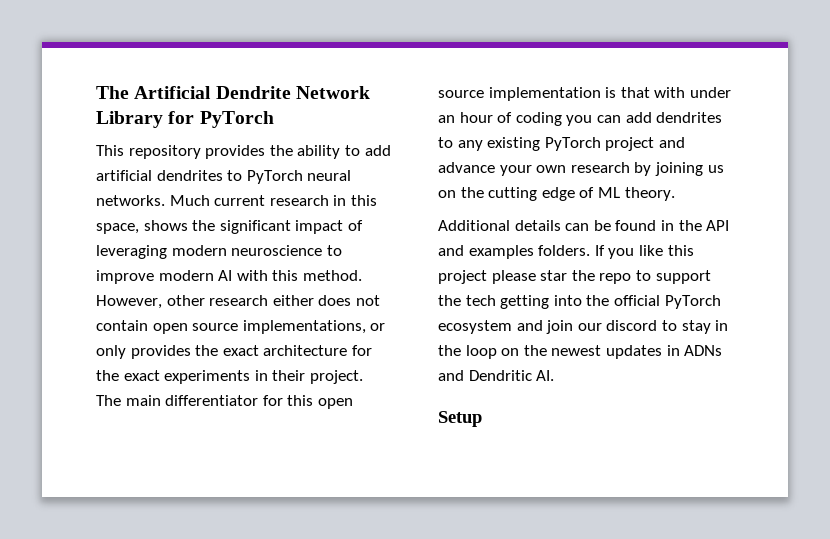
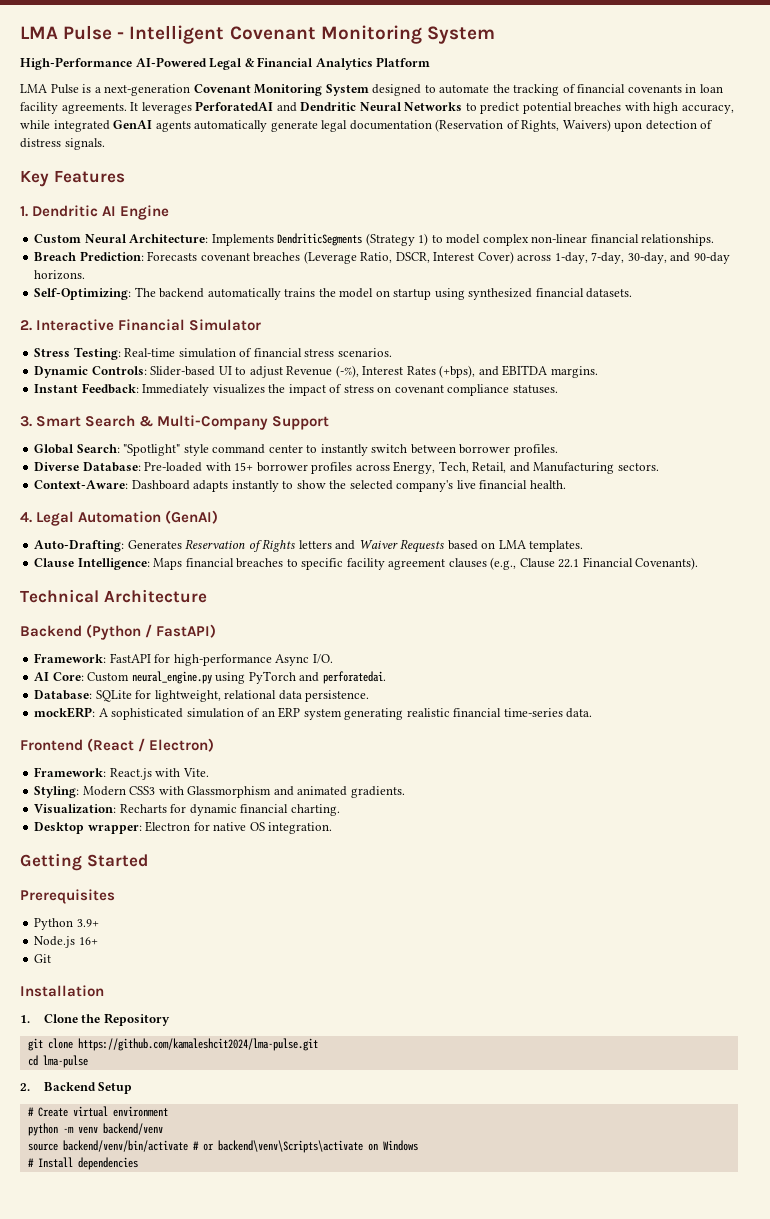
- The Artificial Dendrite Network Library for PyTorch
- This repository provides the ability to add artificial dendrites to PyTorch neural networks. Much current research in this space, shows the significant impact of leveraging modern neuroscience to improve modern AI with this method. However, other research either does not contain open source implementations, or only provides the exact architecture for the exact experiments in their project. The main differentiator for this open source implementation is that with under an hour of coding you can add dendrites to any existing PyTorch project and advance your own research by joining us on the cutting edge of ML theory.
- Additional details can be found in the API and examples folders. If you like this project please star the repo to support the tech getting into the official PyTorch ecosystem and join our discord to stay in the loop on the newest updates in ADNs and Dendritic AI.
- Setup
+ LMA Pulse - Intelligent Covenant Monitoring System
+ High-Performance AI-Powered Legal & Financial Analytics Platform
+ LMA Pulse is a next-generation Covenant Monitoring System designed to automate the tracking of financial covenants in loan facility agreements. It leverages PerforatedAI and Dendritic Neural Networks to predict potential breaches with high accuracy, while integrated GenAI agents automatically generate legal documentation (Reservation of Rights, Waivers) upon detection of distress signals.
+ Key Features
+ 1. Dendritic AI Engine
+ Custom Neural Architecture: Implements DendriticSegments (Strategy 1) to model complex non-linear financial relationships.
+ Breach Prediction: Forecasts covenant breaches (Leverage Ratio, DSCR, Interest Cover) across 1-day, 7-day, 30-day, and 90-day horizons.
+ Self-Optimizing: The backend automatically trains the model on startup using synthesized financial datasets.
+ 2. Interactive Financial Simulator
+ Stress Testing: Real-time simulation of financial stress scenarios.
+ Dynamic Controls: Slider-based UI to adjust Revenue (-%), Interest Rates (+bps), and EBITDA margins.
+ Instant Feedback: Immediately visualizes the impact of stress on covenant compliance statuses.
+ 3. Smart Search & Multi-Company Support
+ Global Search: "Spotlight" style command center to instantly switch between borrower profiles.
+ Diverse Database: Pre-loaded with 15+ borrower profiles across Energy, Tech, Retail, and Manufacturing sectors.
+ Context-Aware: Dashboard adapts instantly to show the selected company's live financial health.
+ 4. Legal Automation (GenAI)
+ Auto-Drafting: Generates Reservation of Rights letters and Waiver Requests based on LMA templates.
+ Clause Intelligence: Maps financial breaches to specific facility agreement clauses (e.g., Clause 22.1 Financial Covenants).
+ Technical Architecture
+ Backend (Python / FastAPI)
+ Framework: FastAPI for high-performance Async I/O.
+ AI Core: Custom neural_engine.py using PyTorch and perforatedai.
+ Database: SQLite for lightweight, relational data persistence.
+ mockERP: A sophisticated simulation of an ERP system generating realistic financial time-series data.
+ Frontend (React / Electron)
+ Framework: React.js with Vite.
+ Styling: Modern CSS3 with Glassmorphism and animated gradients.
+ Visualization: Recharts for dynamic financial charting.
+ Desktop wrapper: Electron for native OS integration.
+ Getting Started
+ Prerequisites
+ Python 3.9+
+ Node.js 16+
+ Git
+ Installation
+ 1. Clone the Repository
+ git clone https://github.com/kamaleshcit2024/lma-pulse.git
+ cd lma-pulse
+ 2. Backend Setup
+ # Create virtual environment
+ python -m venv backend/venv
+ source backend/venv/bin/activate # or backend\venv\Scripts\activate on Windows
+ # Install dependencies

